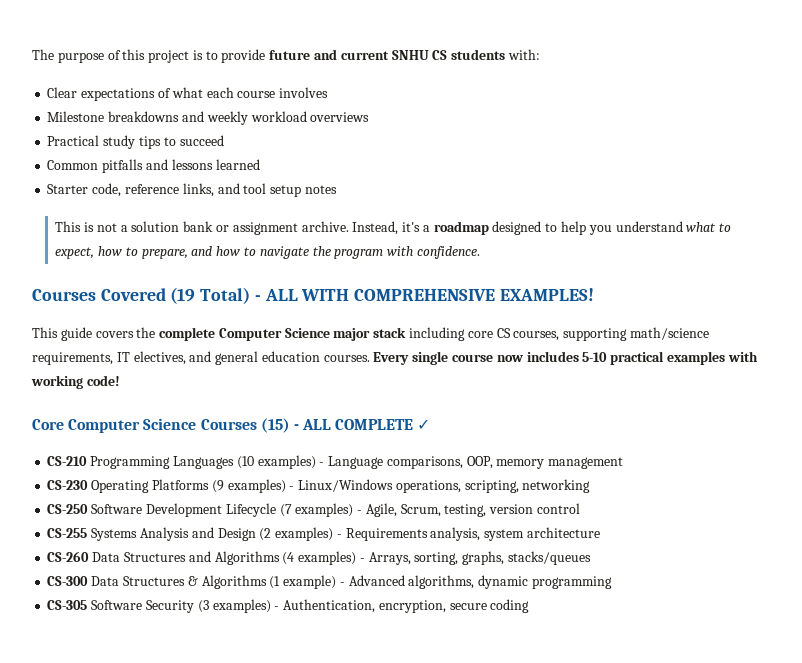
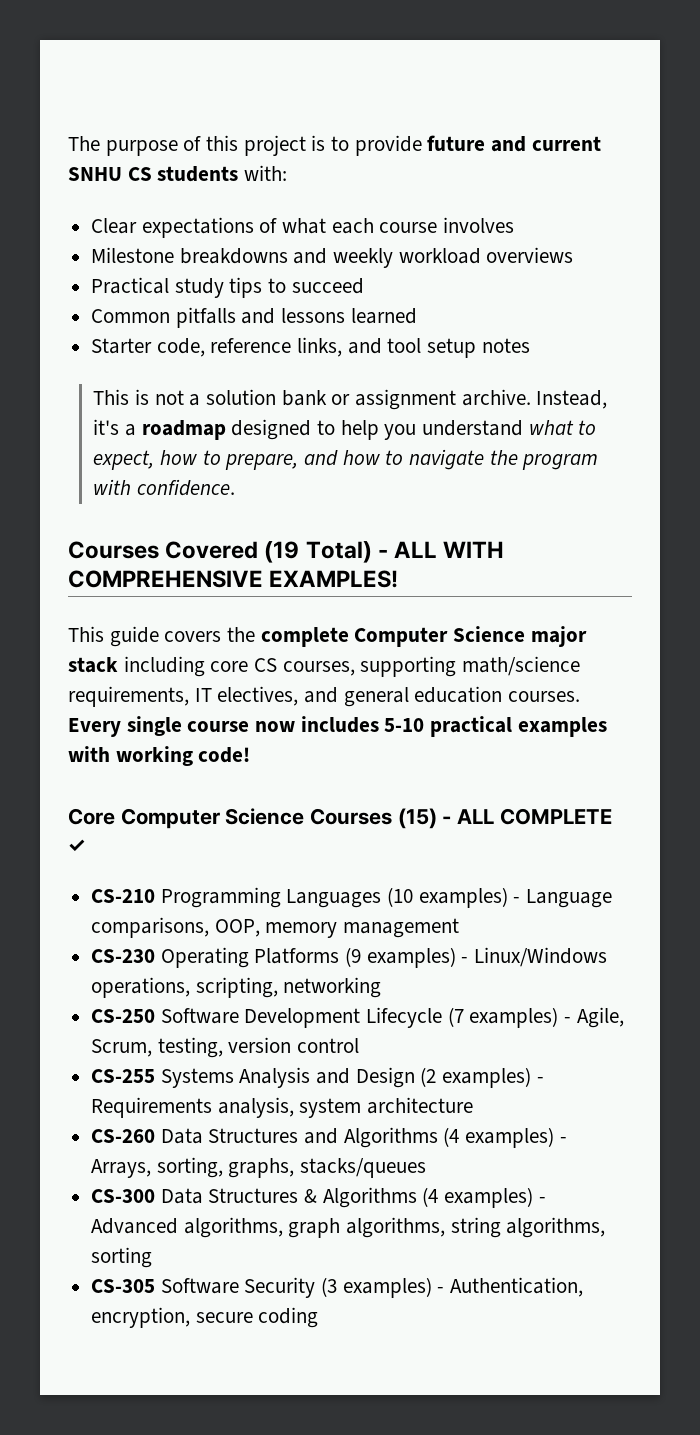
- CS-300 Data Structures & Algorithms (1 example) - Advanced algorithms, dynamic programming
+ CS-300 Data Structures & Algorithms (4 examples) - Advanced algorithms, graph algorithms, string algorithms, sorting

